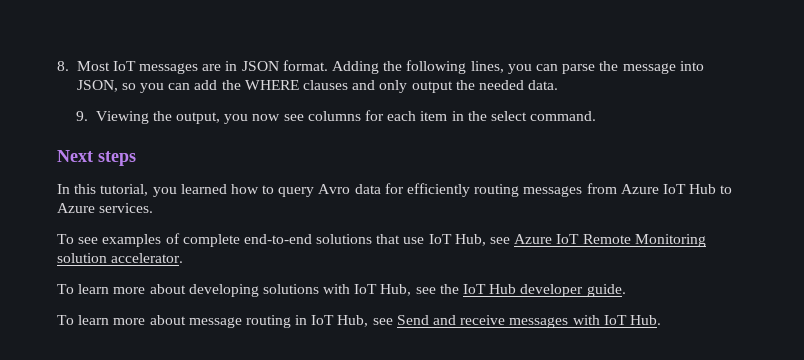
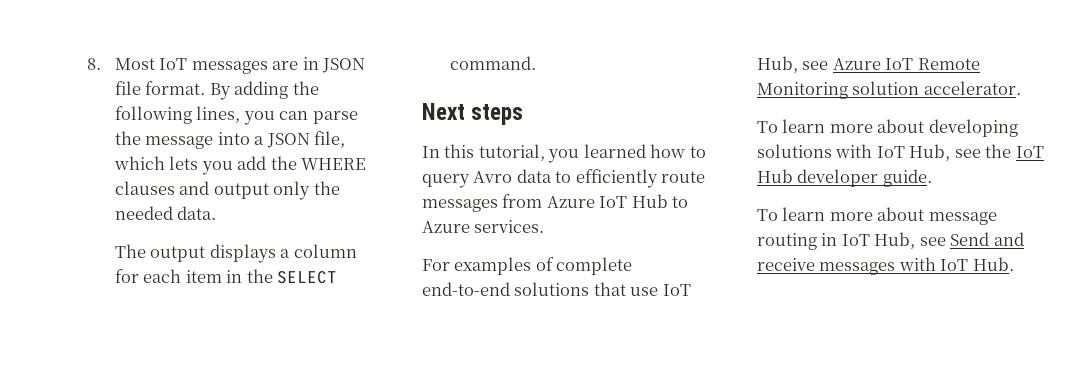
- 8. Most IoT messages are in JSON format. Adding the following lines, you can parse the message into JSON, so you can add the WHERE clauses and only output the needed data.
+ 8. Most IoT messages are in JSON file format. By adding the following lines, you can parse the message into a JSON file, which lets you add the WHERE clauses and output only the needed data.
- 9. Viewing the output, you now see columns for each item in the select command.
+ The output displays a column for each item in the SELECT command.
- In this tutorial, you learned how to query Avro data for efficiently routing messages from Azure IoT Hub to Azure services.
+ In this tutorial, you learned how to query Avro data to efficiently route messages from Azure IoT Hub to Azure services.
- To see examples of complete end-to-end solutions that use IoT Hub, see Azure IoT Remote Monitoring solution accelerator.
+ For examples of complete end-to-end solutions that use IoT Hub, see Azure IoT Remote Monitoring solution accelerator.

